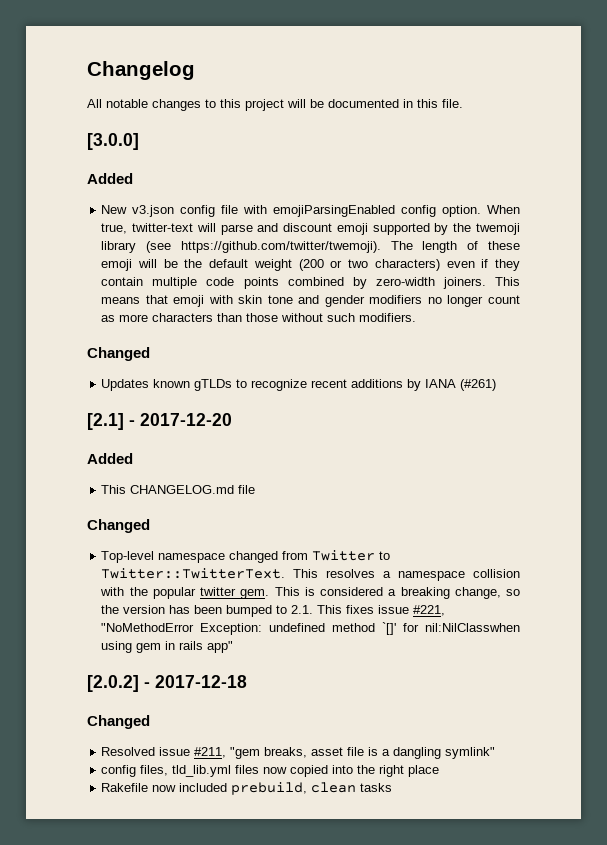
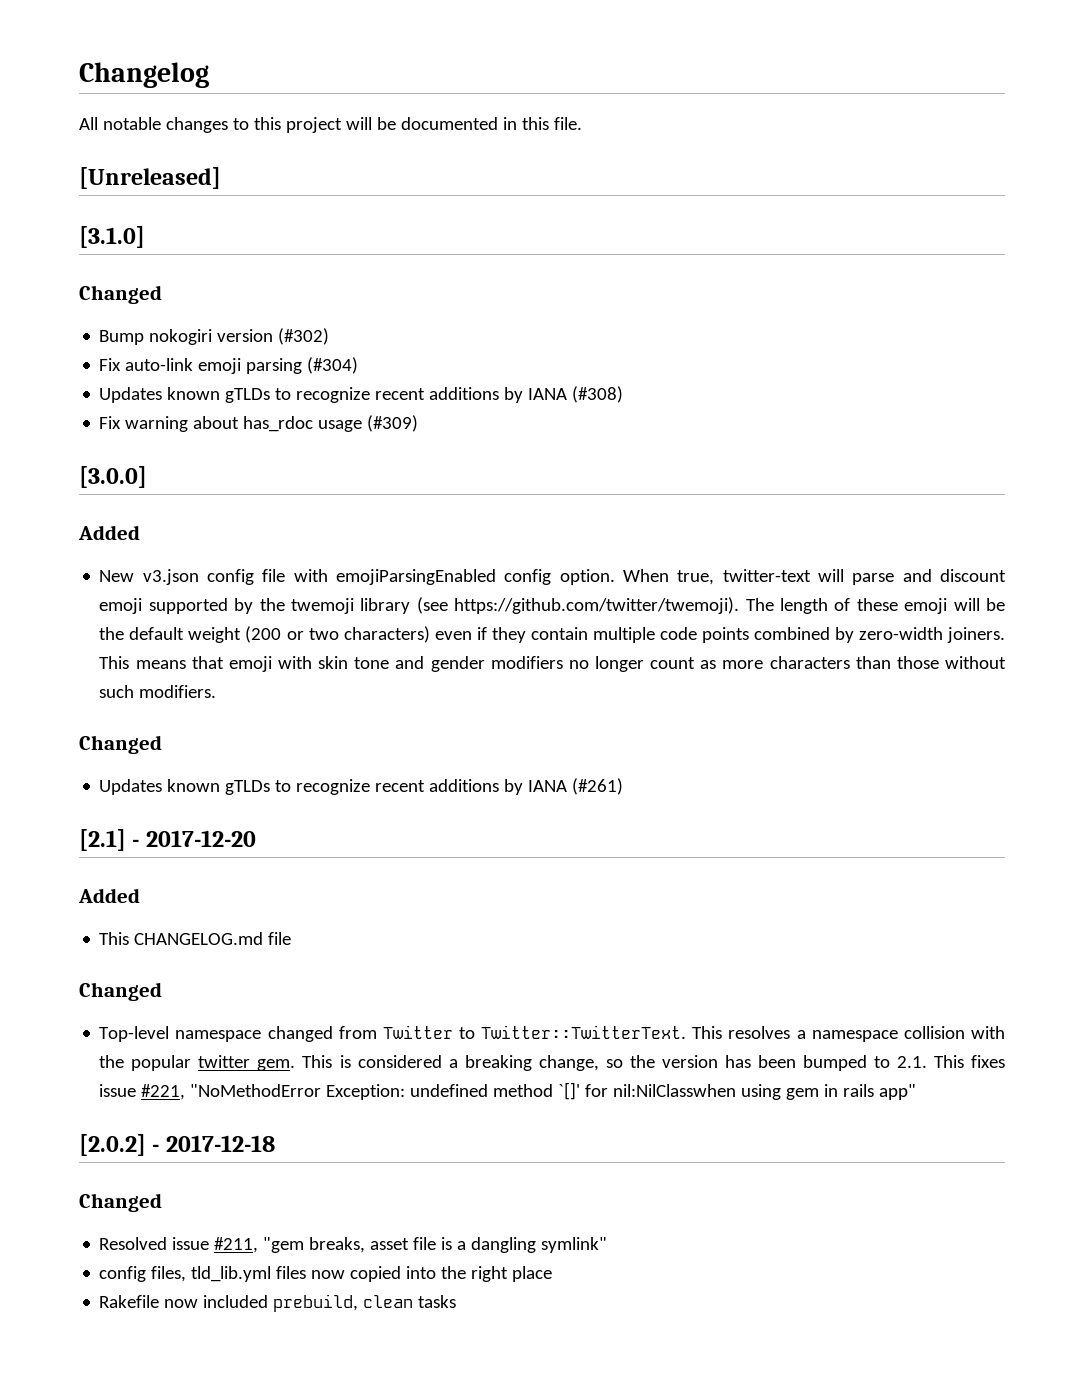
+ [Unreleased]
+ [3.1.0]
+ Changed
+ Bump nokogiri version (#302)
+ Fix auto-link emoji parsing (#304)
+ Updates known gTLDs to recognize recent additions by IANA (#308)
+ Fix warning about has_rdoc usage (#309)

